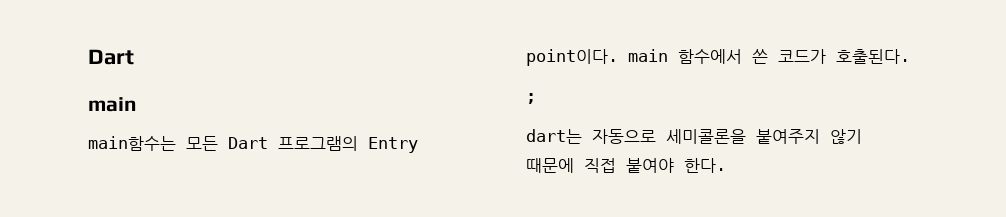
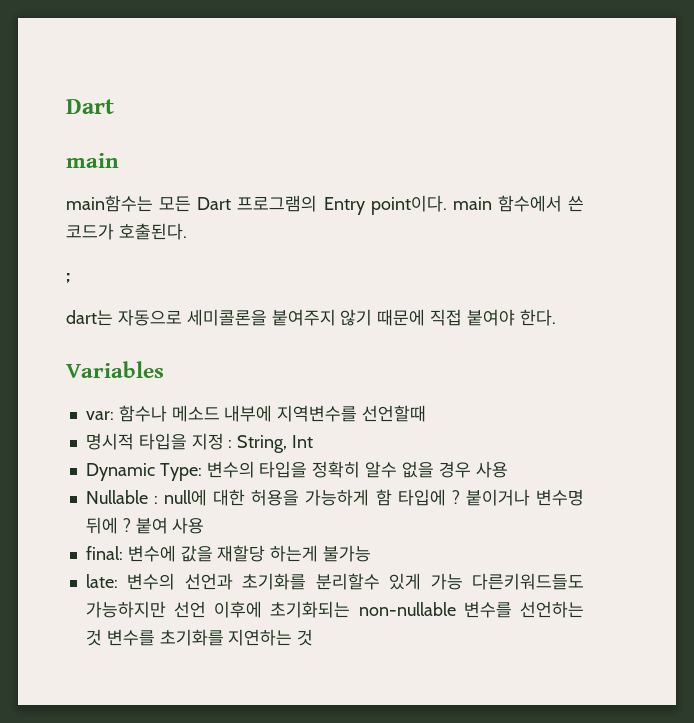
+ Variables
+ var: 함수나 메소드 내부에 지역변수를 선언할때
+ 명시적 타입을 지정 : String, Int
+ Dynamic Type: 변수의 타입을 정확히 알수 없을 경우 사용
+ Nullable : null에 대한 허용을 가능하게 함 타입에 ? 붙이거나 변수명 뒤에 ? 붙여 사용
+ final: 변수에 값을 재할당 하는게 불가능
+ late: 변수의 선언과 초기화를 분리할수 있게 가능 다른키워드들도 가능하지만 선언 이후에 초기화되는 non-nullable 변수를 선언하는 것 변수를 초기화를 지연하는 것

